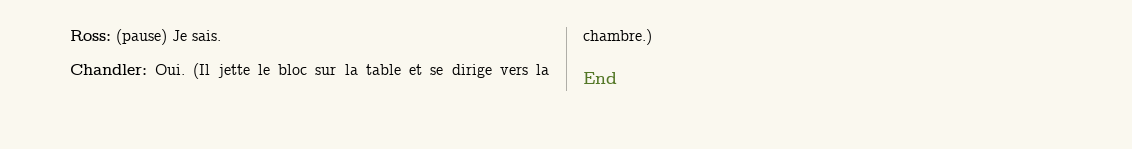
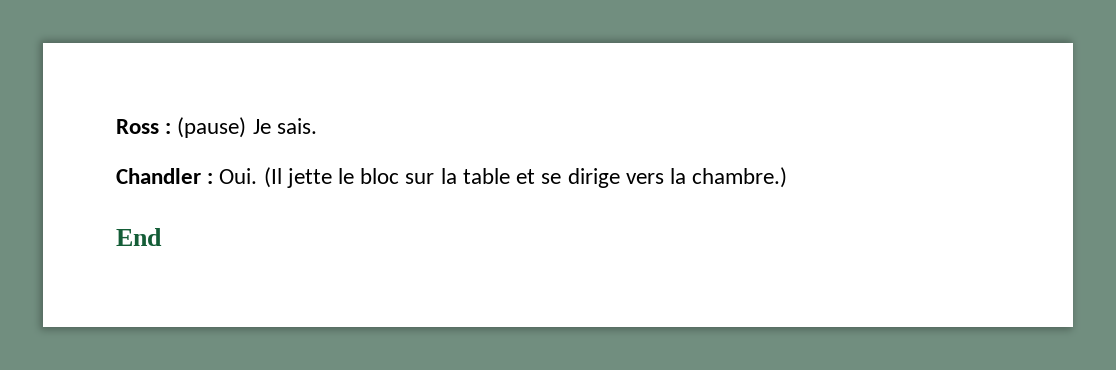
- Ross: (pause) Je sais.
+ Ross : (pause) Je sais.
- Chandler: Oui. (Il jette le bloc sur la table et se dirige vers la chambre.)
+ Chandler : Oui. (Il jette le bloc sur la table et se dirige vers la chambre.)

